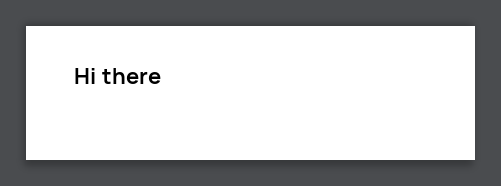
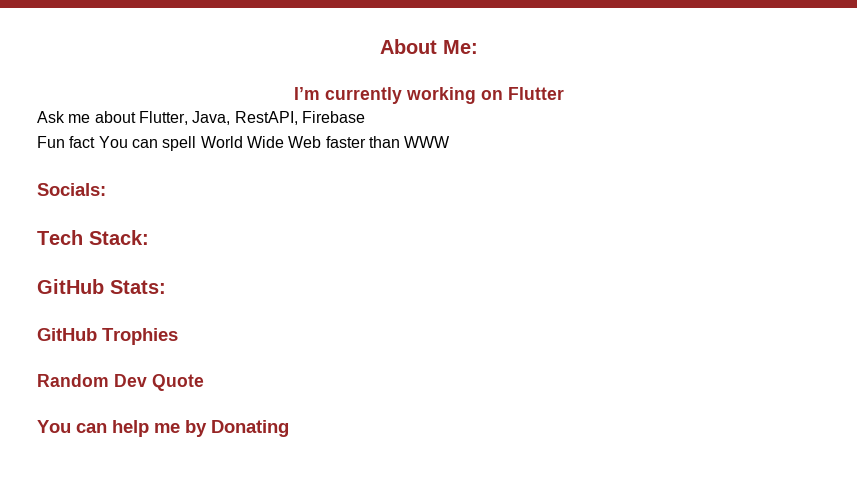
- Hi there
+ About Me:
+ I’m currently working on Flutter
+ Ask me about Flutter, Java, RestAPI, Firebase
+ Fun fact You can spell World Wide Web faster than WWW
+ Socials:
+ Tech Stack:
+ GitHub Stats:
+ GitHub Trophies
+ Random Dev Quote
+ You can help me by Donating

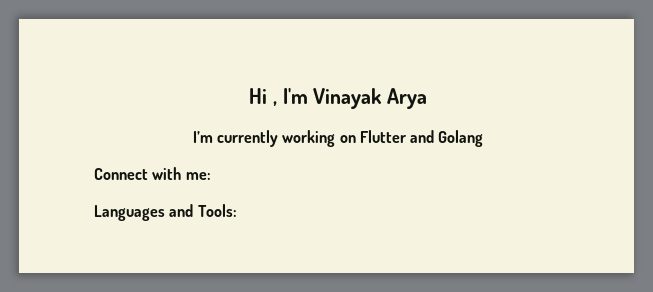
- About Me:
+ Hi , I'm Vinayak Arya
- I’m currently working on Flutter
- Ask me about Flutter, Java, RestAPI, Firebase
- Fun fact You can spell World Wide Web faster than WWW
- Socials:
- Tech Stack:
- GitHub Stats:
- GitHub Trophies
- Random Dev Quote
- You can help me by Donating
+ I’m currently working on Flutter and Golang
+ Connect with me:
+ Languages and Tools:

